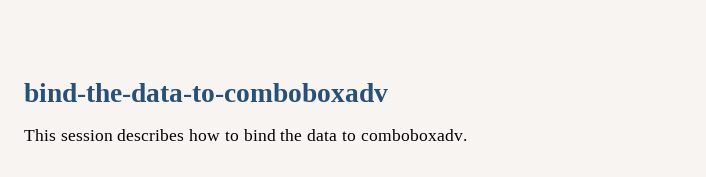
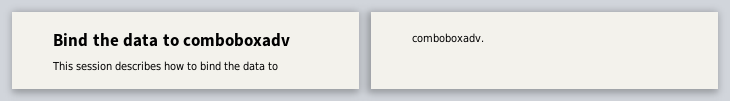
- bind-the-data-to-comboboxadv
+ Bind the data to comboboxadv

